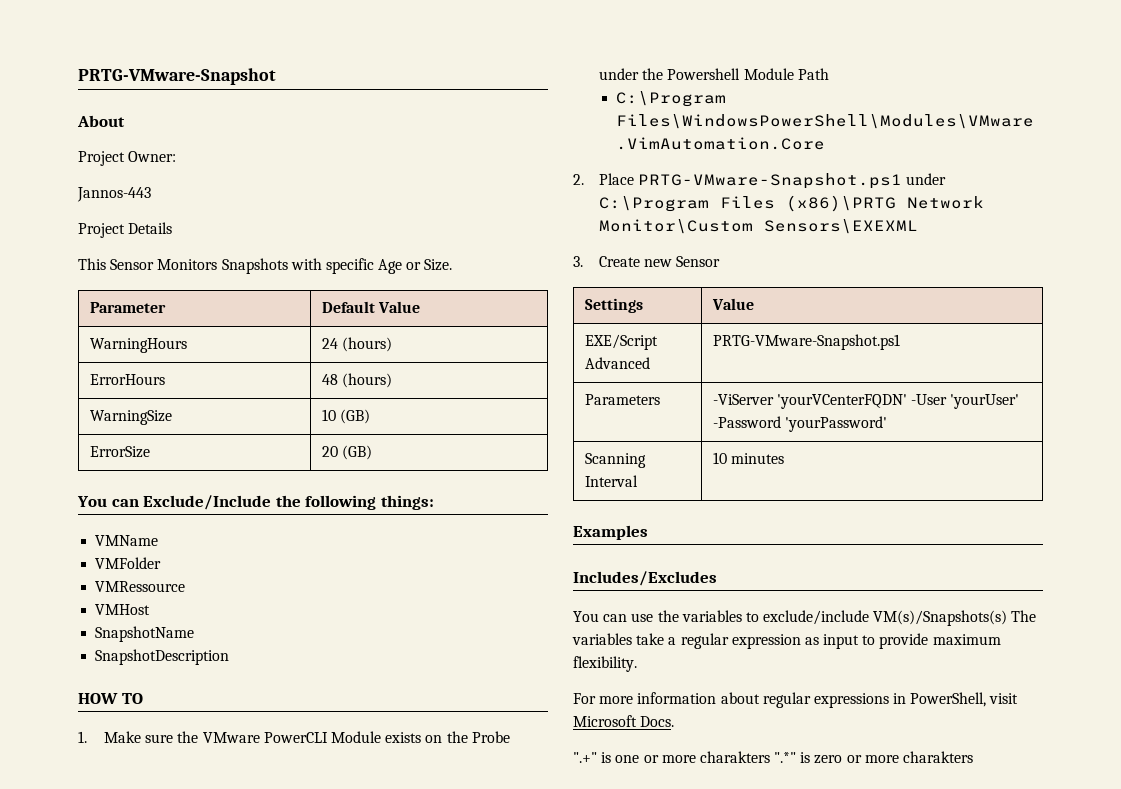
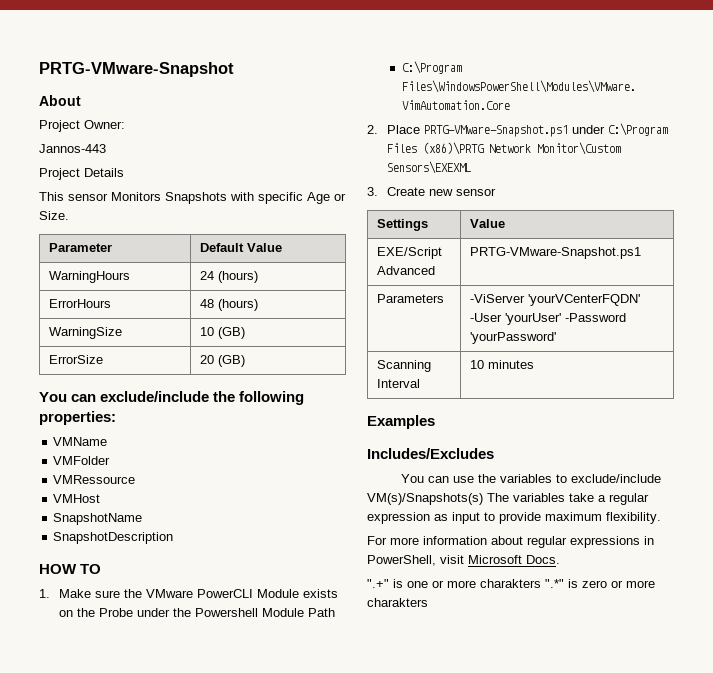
- This Sensor Monitors Snapshots with specific Age or Size.
+ This sensor Monitors Snapshots with specific Age or Size.
- You can Exclude/Include the following things:
+ You can exclude/include the following properties:
- 3. Create new Sensor
+ 3. Create new sensor

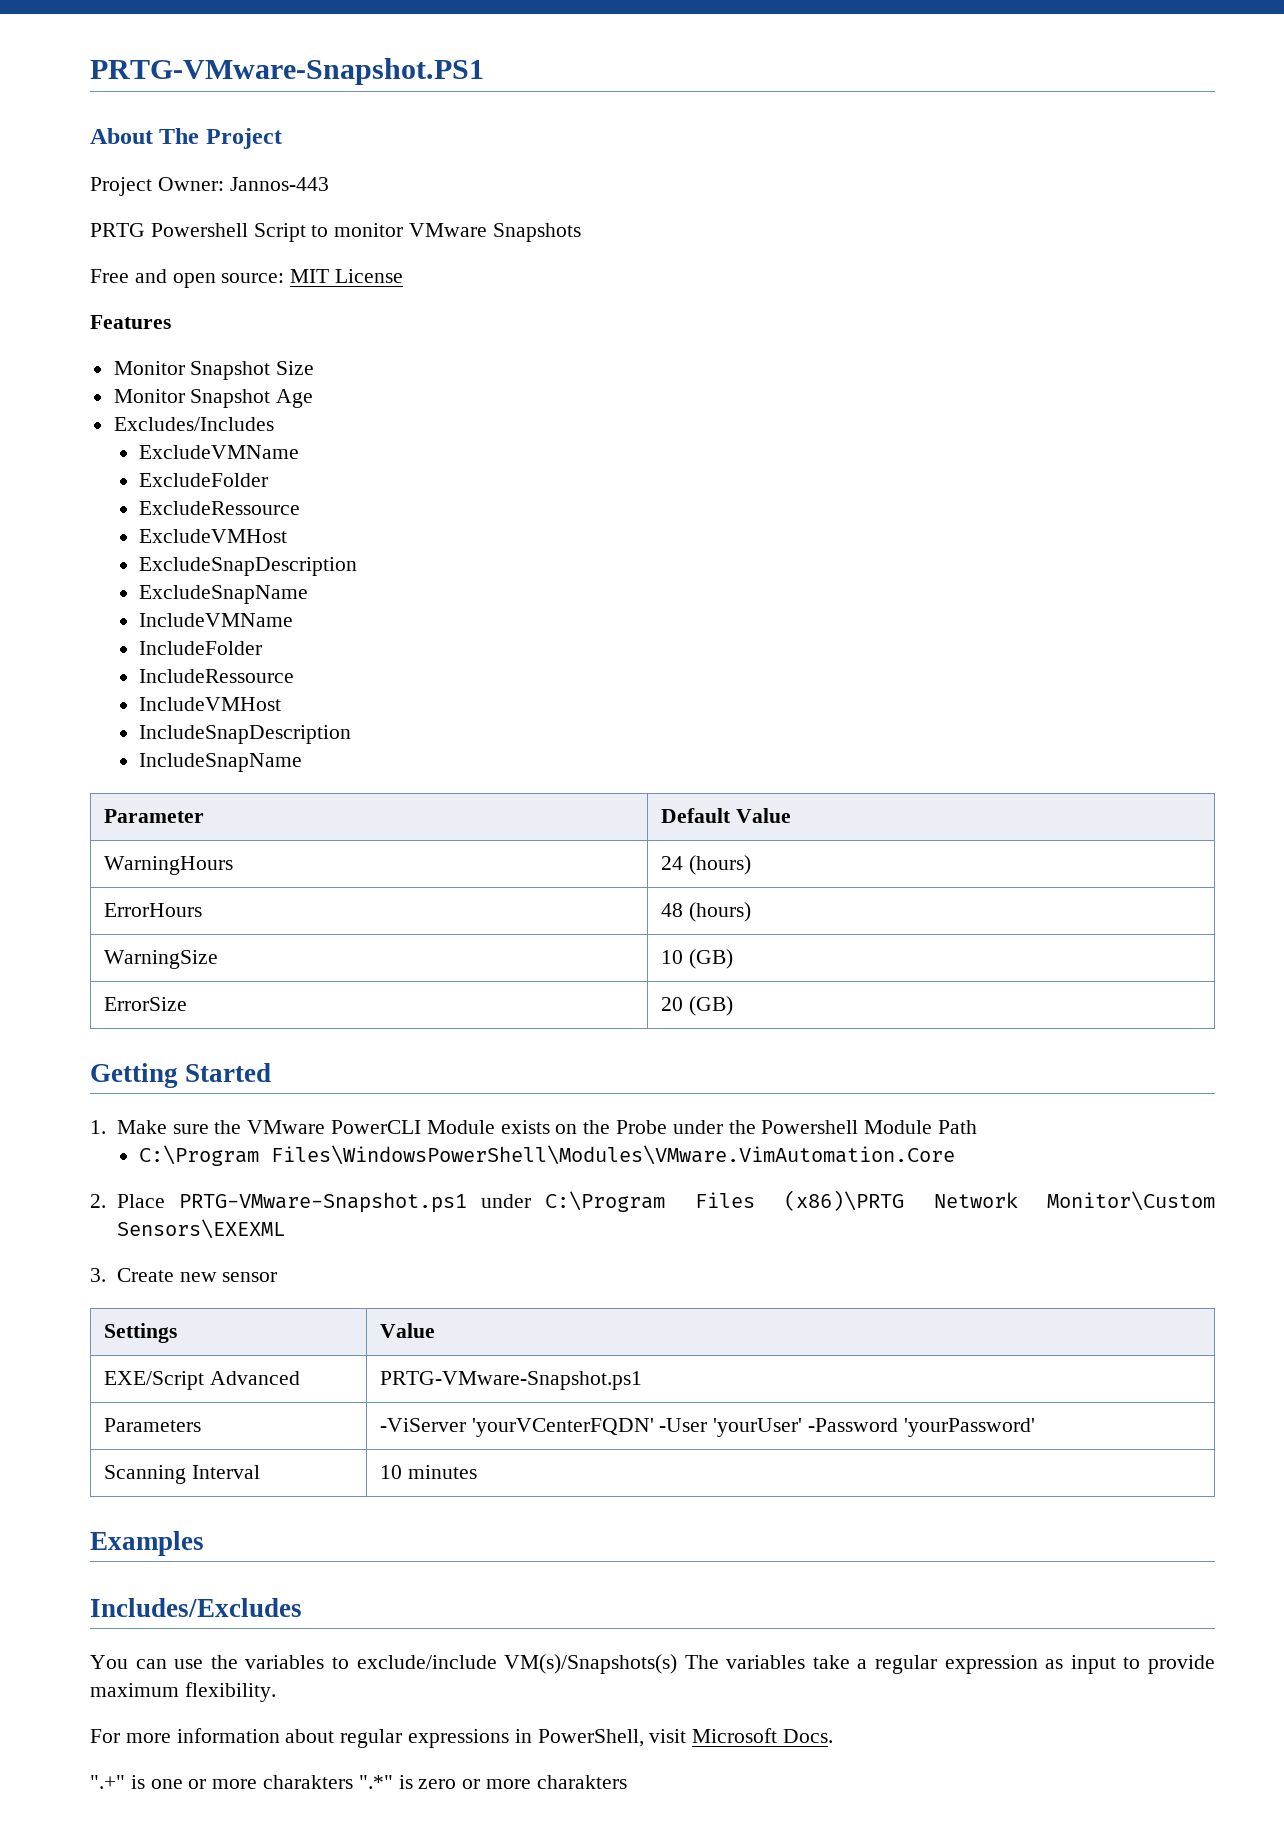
- PRTG-VMware-Snapshot
+ PRTG-VMware-Snapshot.PS1
- About
+ About The Project
- Project Owner:
- Jannos-443
+ Project Owner: Jannos-443
- Project Details
- This sensor Monitors Snapshots with specific Age or Size.
+ PRTG Powershell Script to monitor VMware Snapshots
+ Free and open source: MIT License
+ Features
+ Monitor Snapshot Size
+ Monitor Snapshot Age
+ Excludes/Includes
+ ExcludeVMName
+ ExcludeFolder
+ ExcludeRessource
+ ExcludeVMHost
+ ExcludeSnapDescription
+ ExcludeSnapName
+ IncludeVMName
+ IncludeFolder
+ IncludeRessource
+ IncludeVMHost
+ IncludeSnapDescription
+ IncludeSnapName
- You can exclude/include the following properties:
- VMName
- VMFolder
- VMRessource
- VMHost
- SnapshotName
- SnapshotDescription
- HOW TO
+ Getting Started

